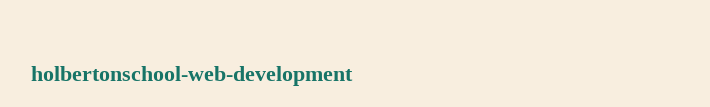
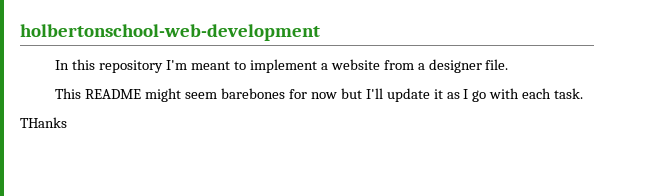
+ In this repository I'm meant to implement a website from a designer file.
+ This README might seem barebones for now but I'll update it as I go with each task.
+ THanks

